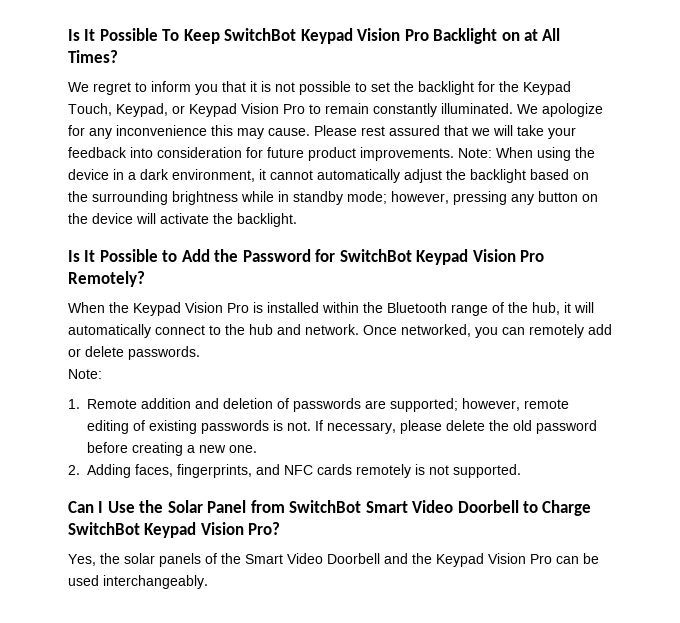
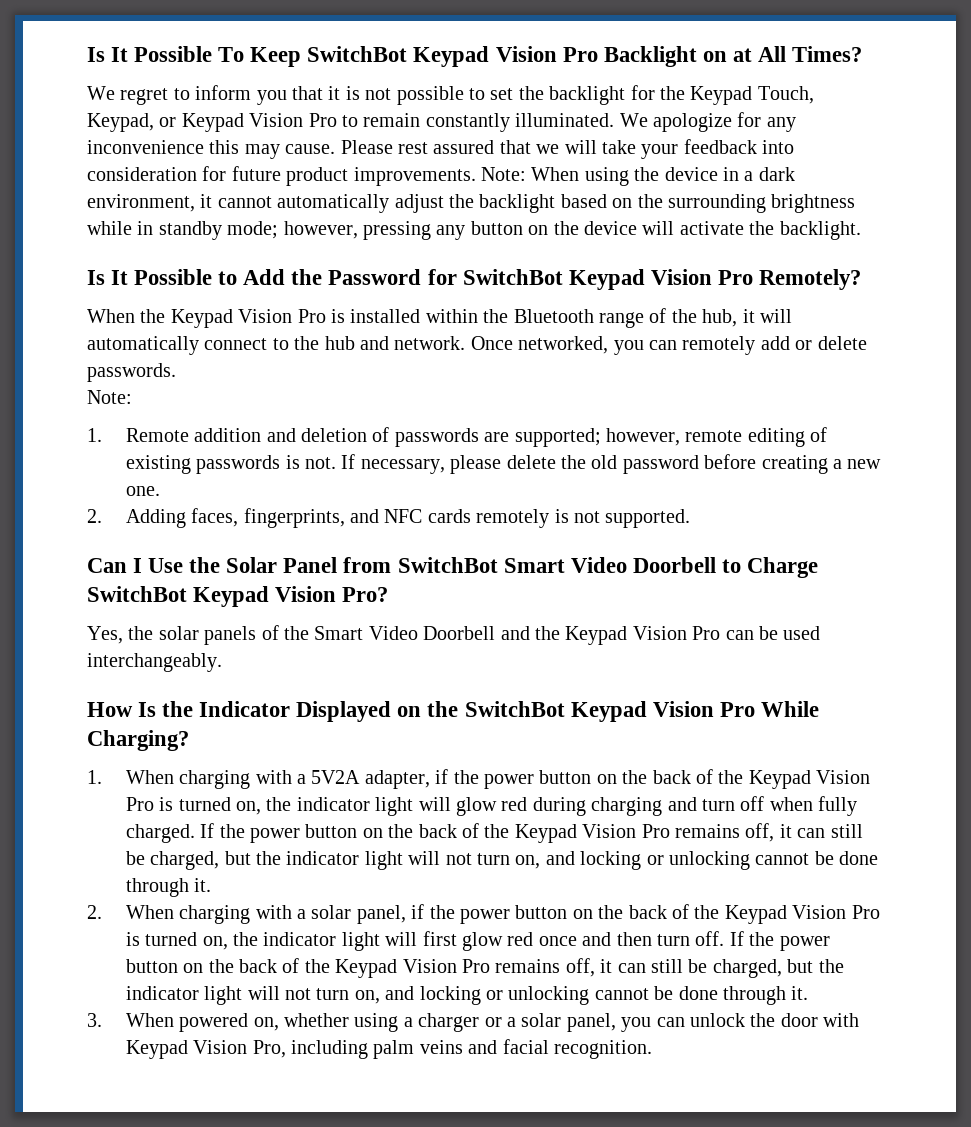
+ How Is the Indicator Displayed on the SwitchBot Keypad Vision Pro While Charging?
+ 1. When charging with a 5V2A adapter, if the power button on the back of the Keypad Vision Pro is turned on, the indicator light will glow red during charging and turn off when fully charged. If the power button on the back of the Keypad Vision Pro remains off, it can still be charged, but the indicator light will not turn on, and locking or unlocking cannot be done through it.
+ 2. When charging with a solar panel, if the power button on the back of the Keypad Vision Pro is turned on, the indicator light will first glow red once and then turn off. If the power button on the back of the Keypad Vision Pro remains off, it can still be charged, but the indicator light will not turn on, and locking or unlocking cannot be done through it.
+ 3. When powered on, whether using a charger or a solar panel, you can unlock the door with Keypad Vision Pro, including palm veins and facial recognition.

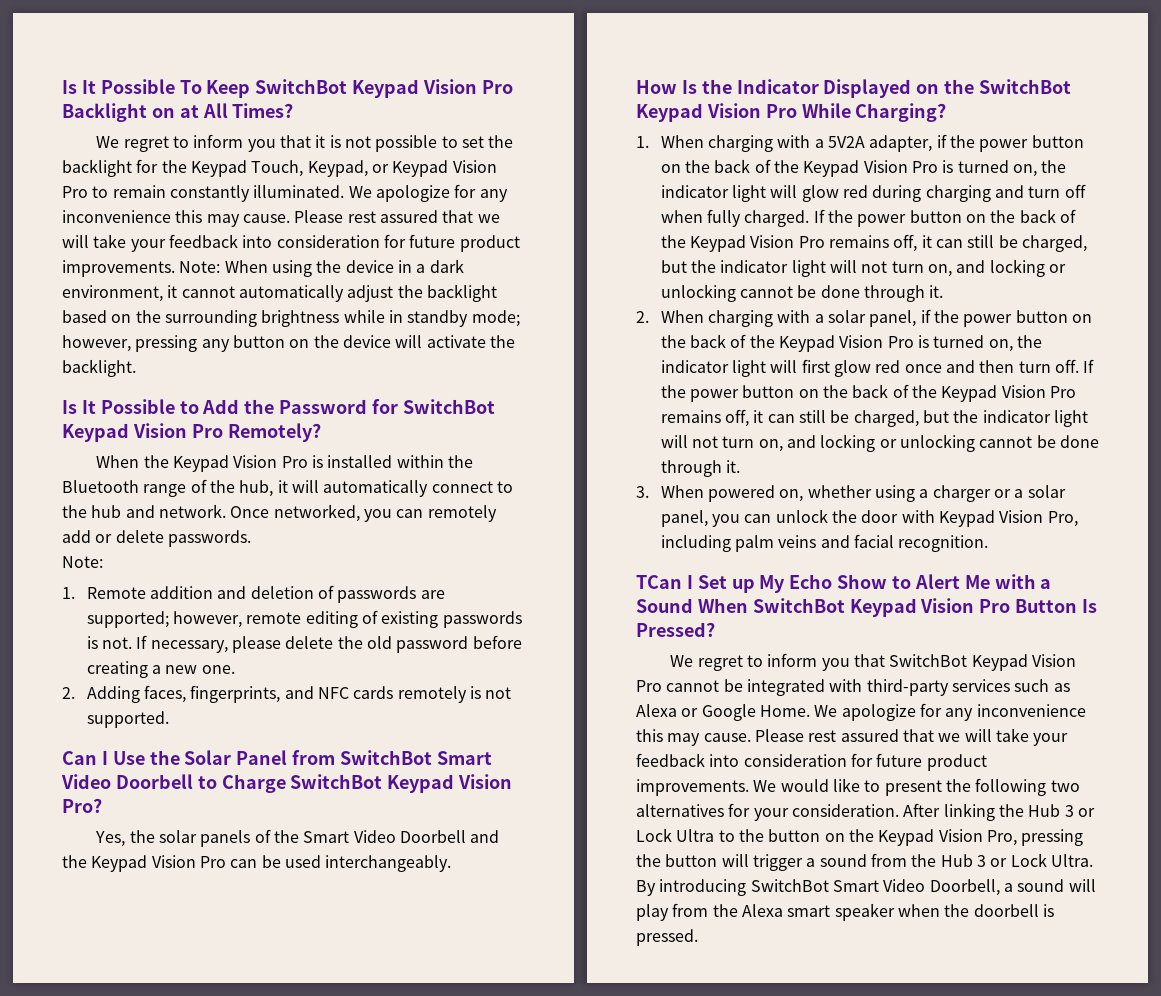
+ TCan I Set up My Echo Show to Alert Me with a Sound When SwitchBot Keypad Vision Pro Button Is Pressed?
+ We regret to inform you that SwitchBot Keypad Vision Pro cannot be integrated with third-party services such as Alexa or Google Home. We apologize for any inconvenience this may cause. Please rest assured that we will take your feedback into consideration for future product improvements. We would like to present the following two alternatives for your consideration. After linking the Hub 3 or Lock Ultra to the button on the Keypad Vision Pro, pressing the button will trigger a sound from the Hub 3 or Lock Ultra. By introducing SwitchBot Smart Video Doorbell, a sound will play from the Alexa smart speaker when the doorbell is pressed.

